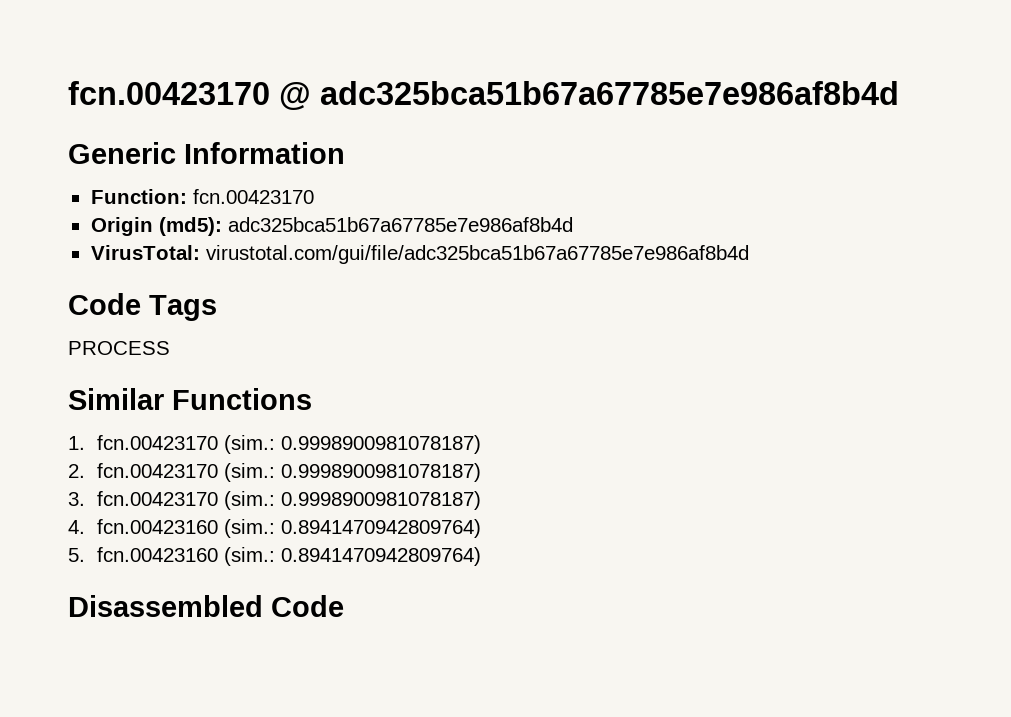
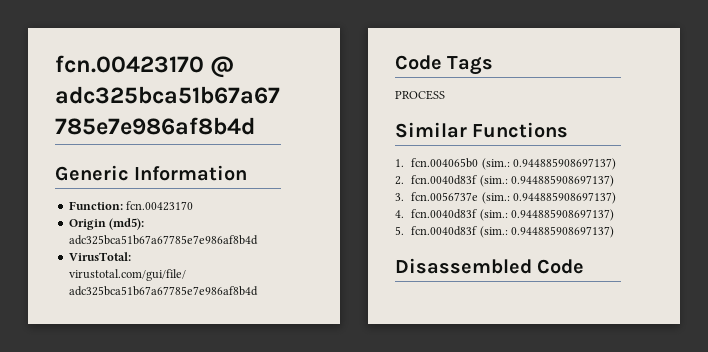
- 1. fcn.00423170 (sim.: 0.9998900981078187)
- 2. fcn.00423170 (sim.: 0.9998900981078187)
- 3. fcn.00423170 (sim.: 0.9998900981078187)
- 4. fcn.00423160 (sim.: 0.8941470942809764)
- 5. fcn.00423160 (sim.: 0.8941470942809764)
+ 1. fcn.004065b0 (sim.: 0.944885908697137)
+ 2. fcn.0040d83f (sim.: 0.944885908697137)
+ 3. fcn.0056737e (sim.: 0.944885908697137)
+ 4. fcn.0040d83f (sim.: 0.944885908697137)
+ 5. fcn.0040d83f (sim.: 0.944885908697137)

